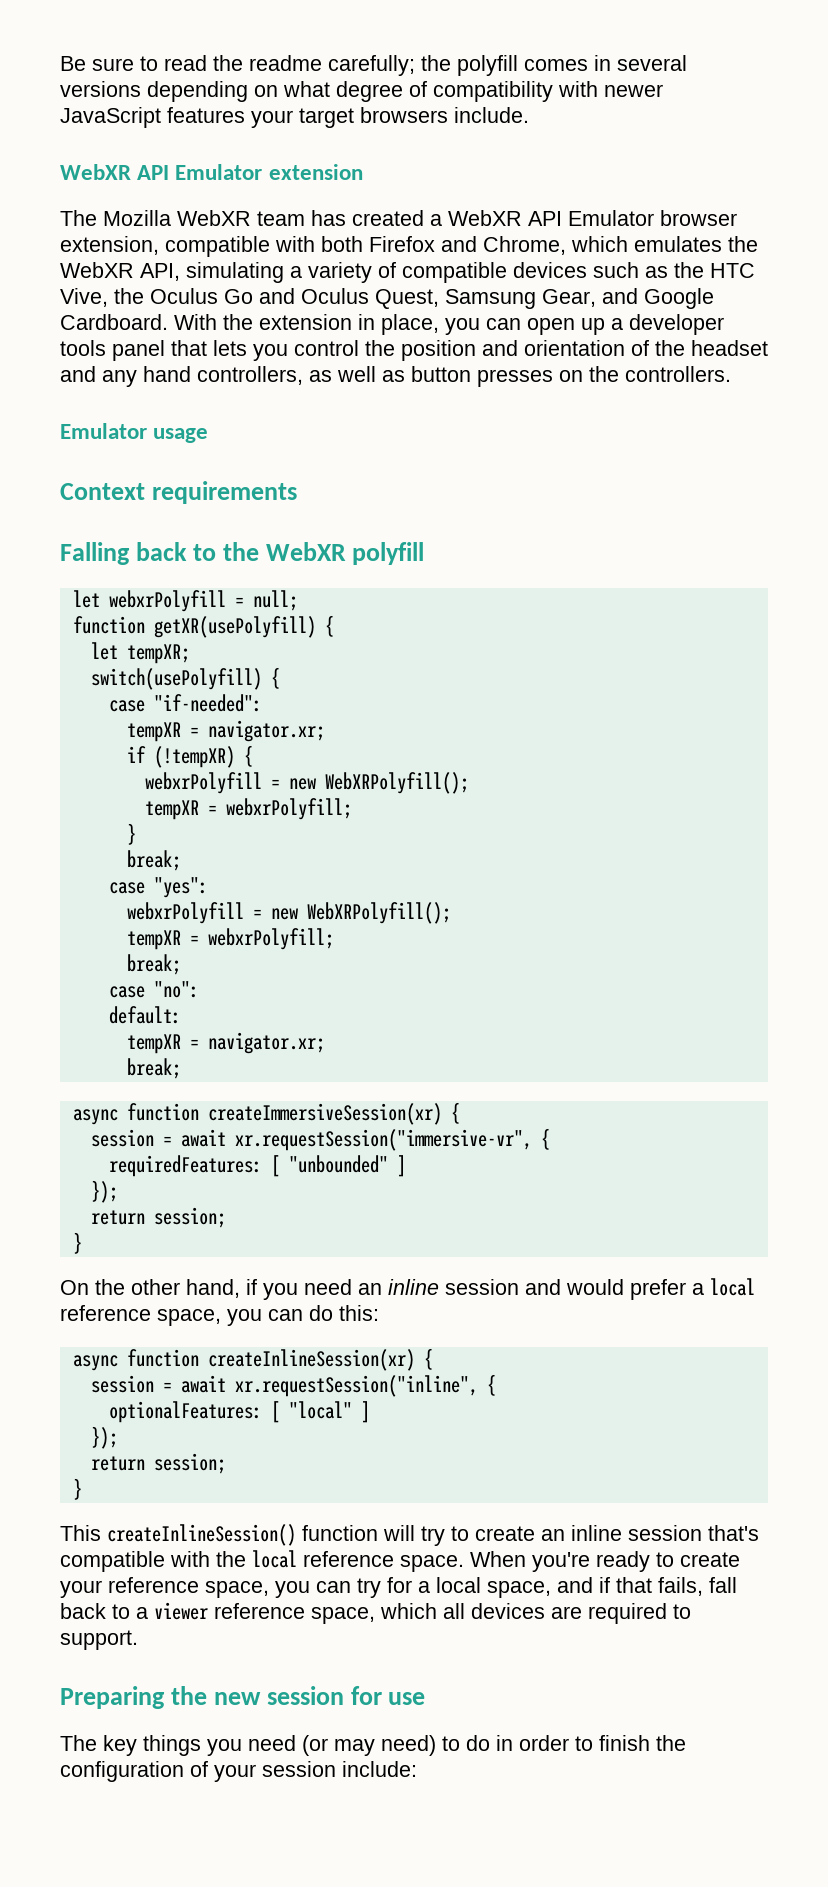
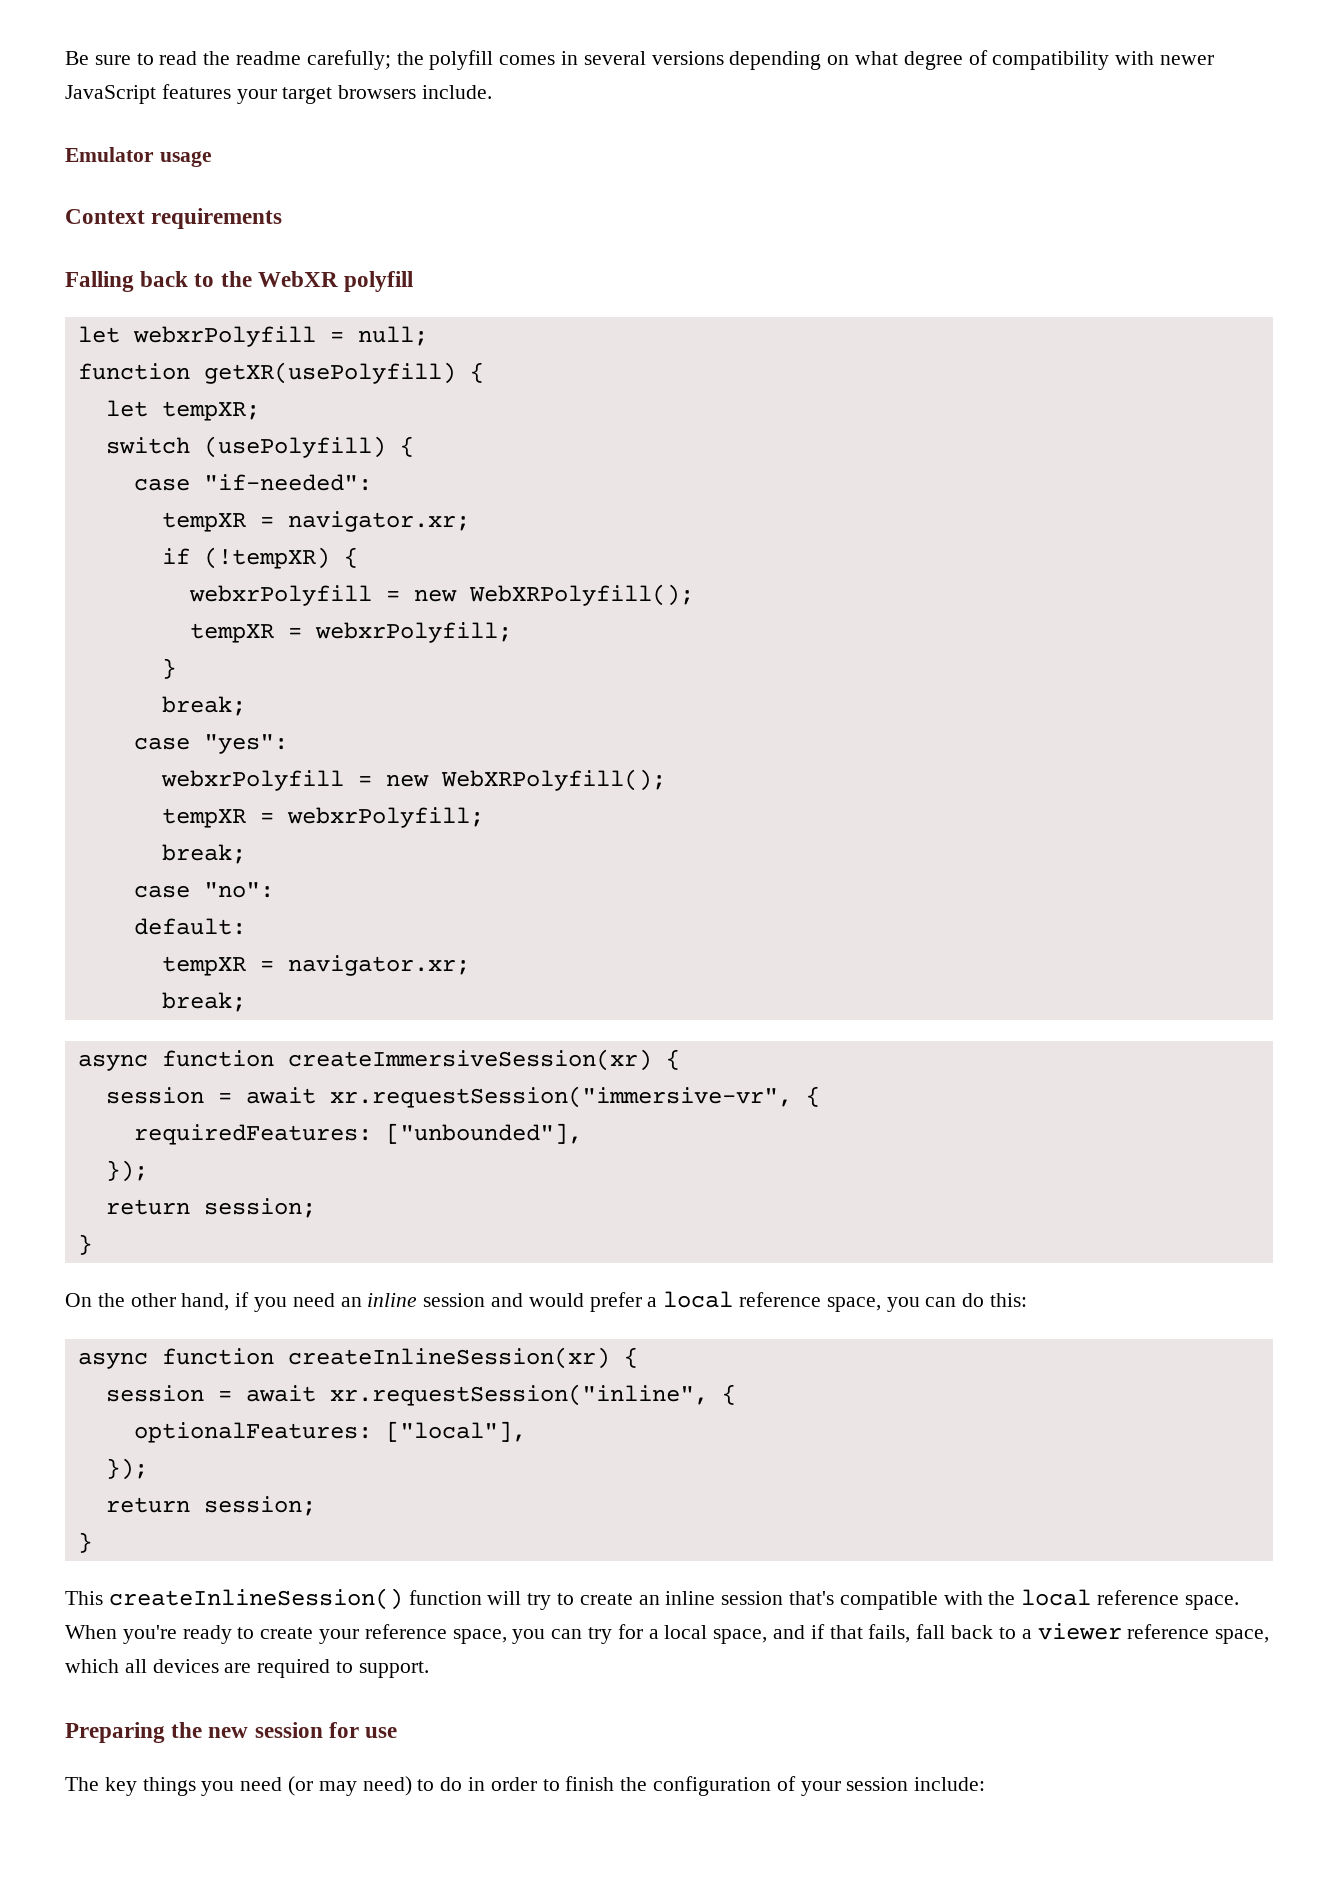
- WebXR API Emulator extension
- The Mozilla WebXR team has created a WebXR API Emulator browser extension, compatible with both Firefox and Chrome, which emulates the WebXR API, simulating a variety of compatible devices such as the HTC Vive, the Oculus Go and Oculus Quest, Samsung Gear, and Google Cardboard. With the extension in place, you can open up a developer tools panel that lets you control the position and orientation of the headset and any hand controllers, as well as button presses on the controllers.
- switch(usePolyfill) {
+ switch (usePolyfill) {
- requiredFeatures: [ "unbounded" ]
+ requiredFeatures: ["unbounded"],
- optionalFeatures: [ "local" ]
+ optionalFeatures: ["local"],

